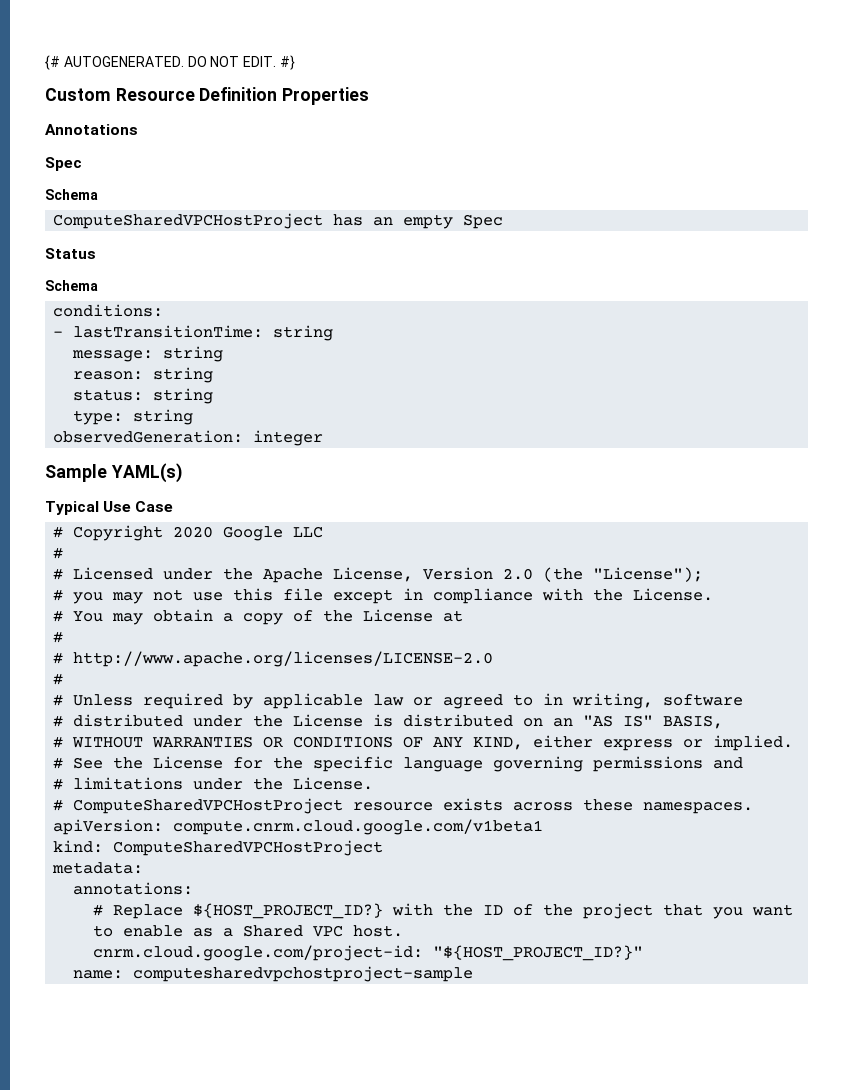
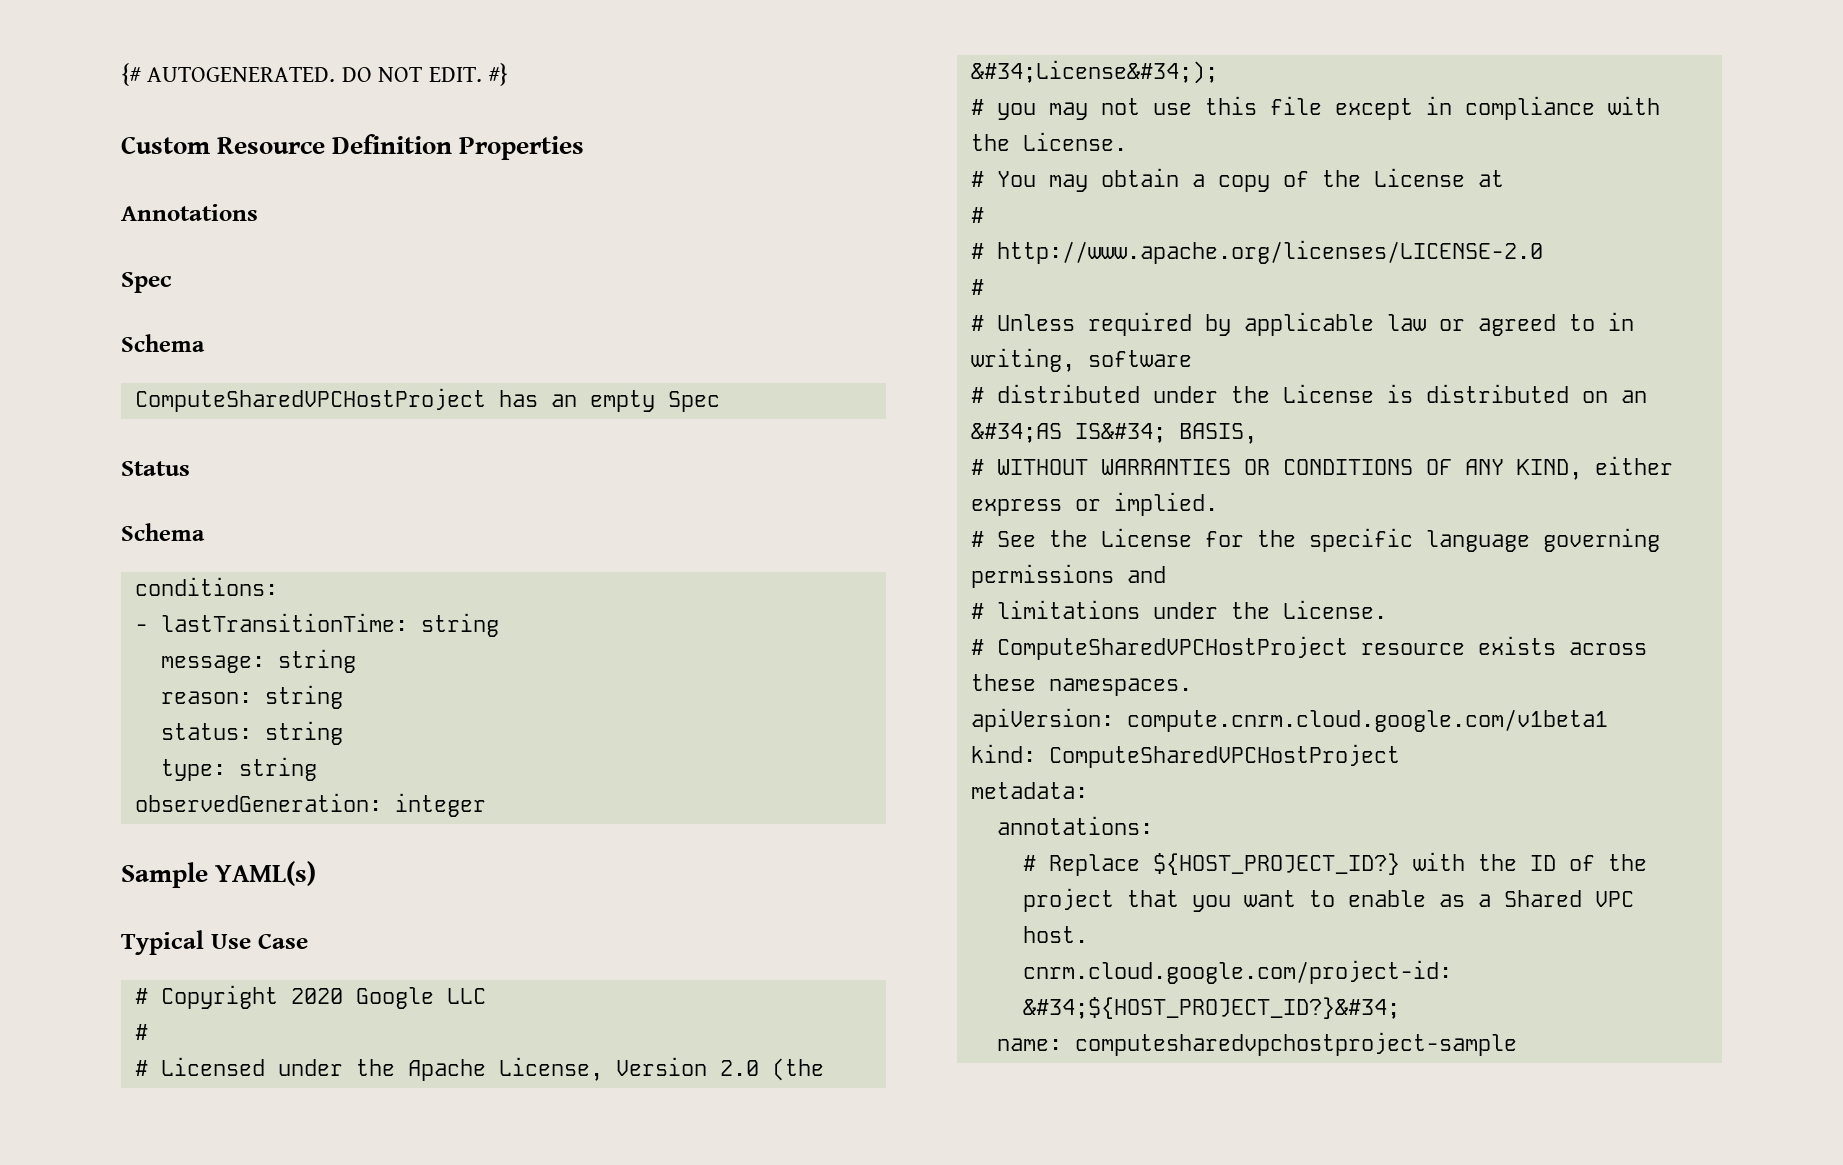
- # Licensed under the Apache License, Version 2.0 (the "License");
+ # Licensed under the Apache License, Version 2.0 (the &#34;License&#34;);
- # distributed under the License is distributed on an "AS IS" BASIS,
+ # distributed under the License is distributed on an &#34;AS IS&#34; BASIS,
- cnrm.cloud.google.com/project-id: "${HOST_PROJECT_ID?}"
+ cnrm.cloud.google.com/project-id: &#34;${HOST_PROJECT_ID?}&#34;

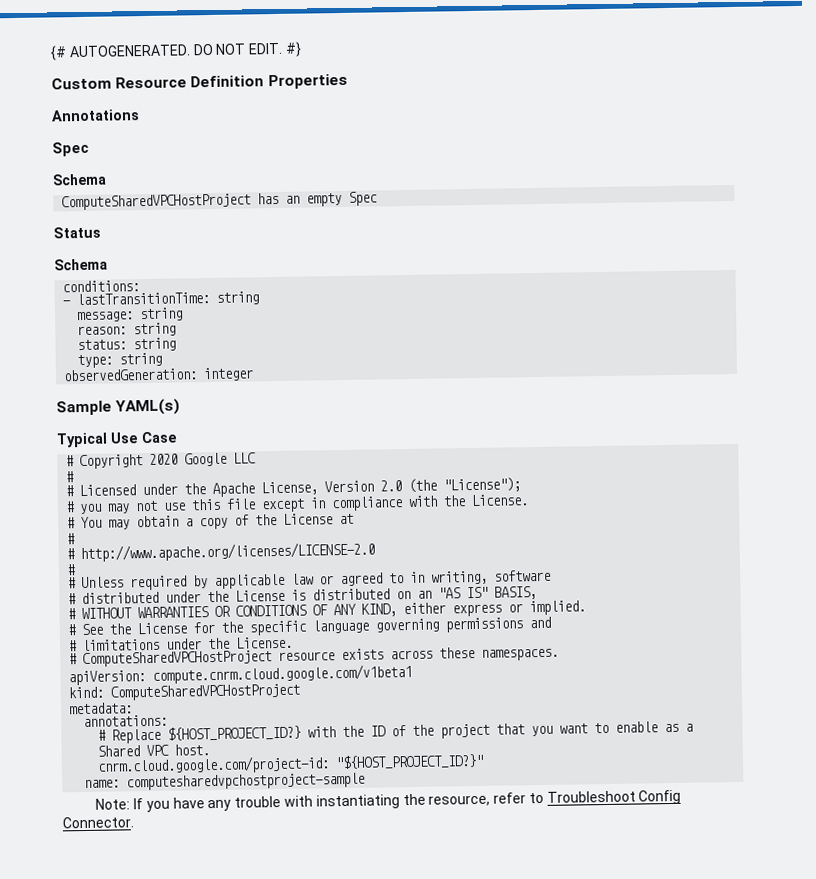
- # Licensed under the Apache License, Version 2.0 (the &#34;License&#34;);
+ # Licensed under the Apache License, Version 2.0 (the "License");
- # distributed under the License is distributed on an &#34;AS IS&#34; BASIS,
+ # distributed under the License is distributed on an "AS IS" BASIS,
- cnrm.cloud.google.com/project-id: &#34;${HOST_PROJECT_ID?}&#34;
+ cnrm.cloud.google.com/project-id: "${HOST_PROJECT_ID?}"
+ Note: If you have any trouble with instantiating the resource, refer to Troubleshoot Config Connector.

